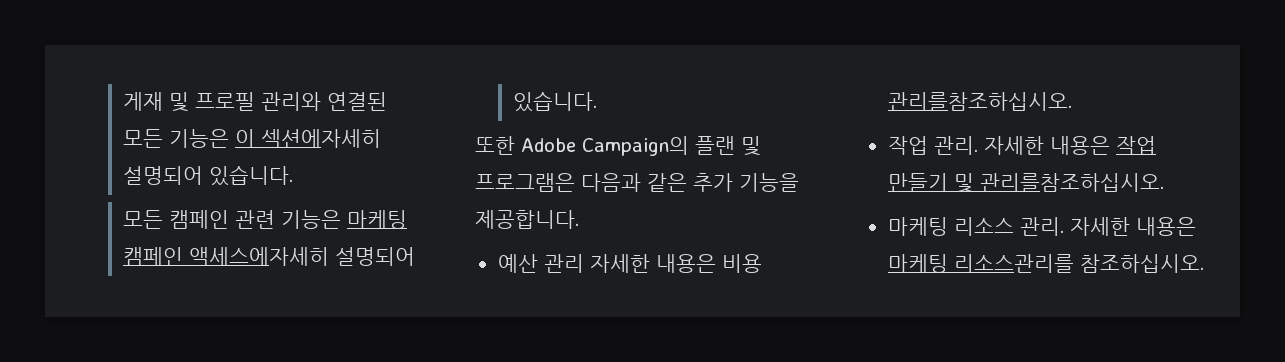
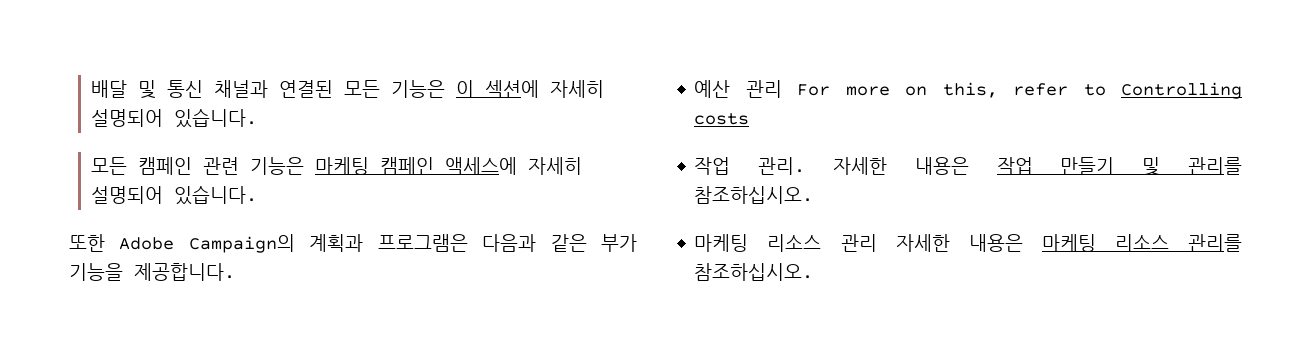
- 게재 및 프로필 관리와 연결된 모든 기능은 이 섹션에자세히 설명되어 있습니다.
+ 배달 및 통신 채널과 연결된 모든 기능은 이 섹션에 자세히 설명되어 있습니다.
- 모든 캠페인 관련 기능은 마케팅 캠페인 액세스에자세히 설명되어 있습니다.
+ 모든 캠페인 관련 기능은 마케팅 캠페인 액세스에 자세히 설명되어 있습니다.
- 또한 Adobe Campaign의 플랜 및 프로그램은 다음과 같은 추가 기능을 제공합니다.
+ 또한 Adobe Campaign의 계획과 프로그램은 다음과 같은 부가 기능을 제공합니다.
- 예산 관리 자세한 내용은 비용 관리를참조하십시오.
+ 예산 관리 For more on this, refer to Controlling costs
- 자세한 내용은 작업 만들기 및 관리를참조하십시오.
- 마케팅 리소스 관리. 자세한 내용은 마케팅 리소스관리를 참조하십시오.
+ 자세한 내용은 작업 만들기 및 관리를 참조하십시오.
+ 마케팅 리소스 관리 자세한 내용은 마케팅 리소스 관리를 참조하십시오.

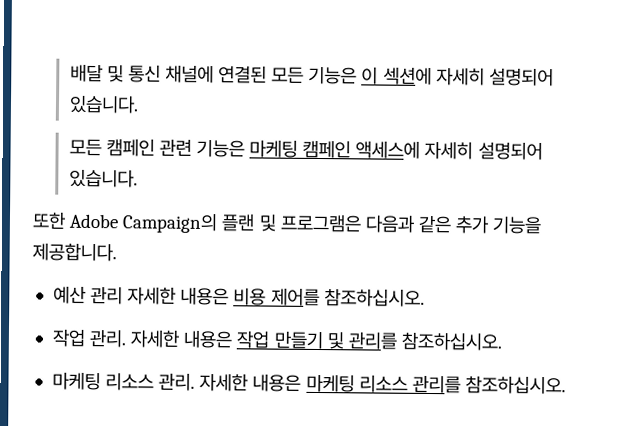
- 배달 및 통신 채널과 연결된 모든 기능은 이 섹션에 자세히 설명되어 있습니다.
+ 배달 및 통신 채널에 연결된 모든 기능은 이 섹션에 자세히 설명되어 있습니다.
- 또한 Adobe Campaign의 계획과 프로그램은 다음과 같은 부가 기능을 제공합니다.
+ 또한 Adobe Campaign의 플랜 및 프로그램은 다음과 같은 추가 기능을 제공합니다.
- 예산 관리 For more on this, refer to Controlling costs
+ 예산 관리 자세한 내용은 비용 제어를 참조하십시오.
- 마케팅 리소스 관리 자세한 내용은 마케팅 리소스 관리를 참조하십시오.
+ 마케팅 리소스 관리. 자세한 내용은 마케팅 리소스 관리를 참조하십시오.

